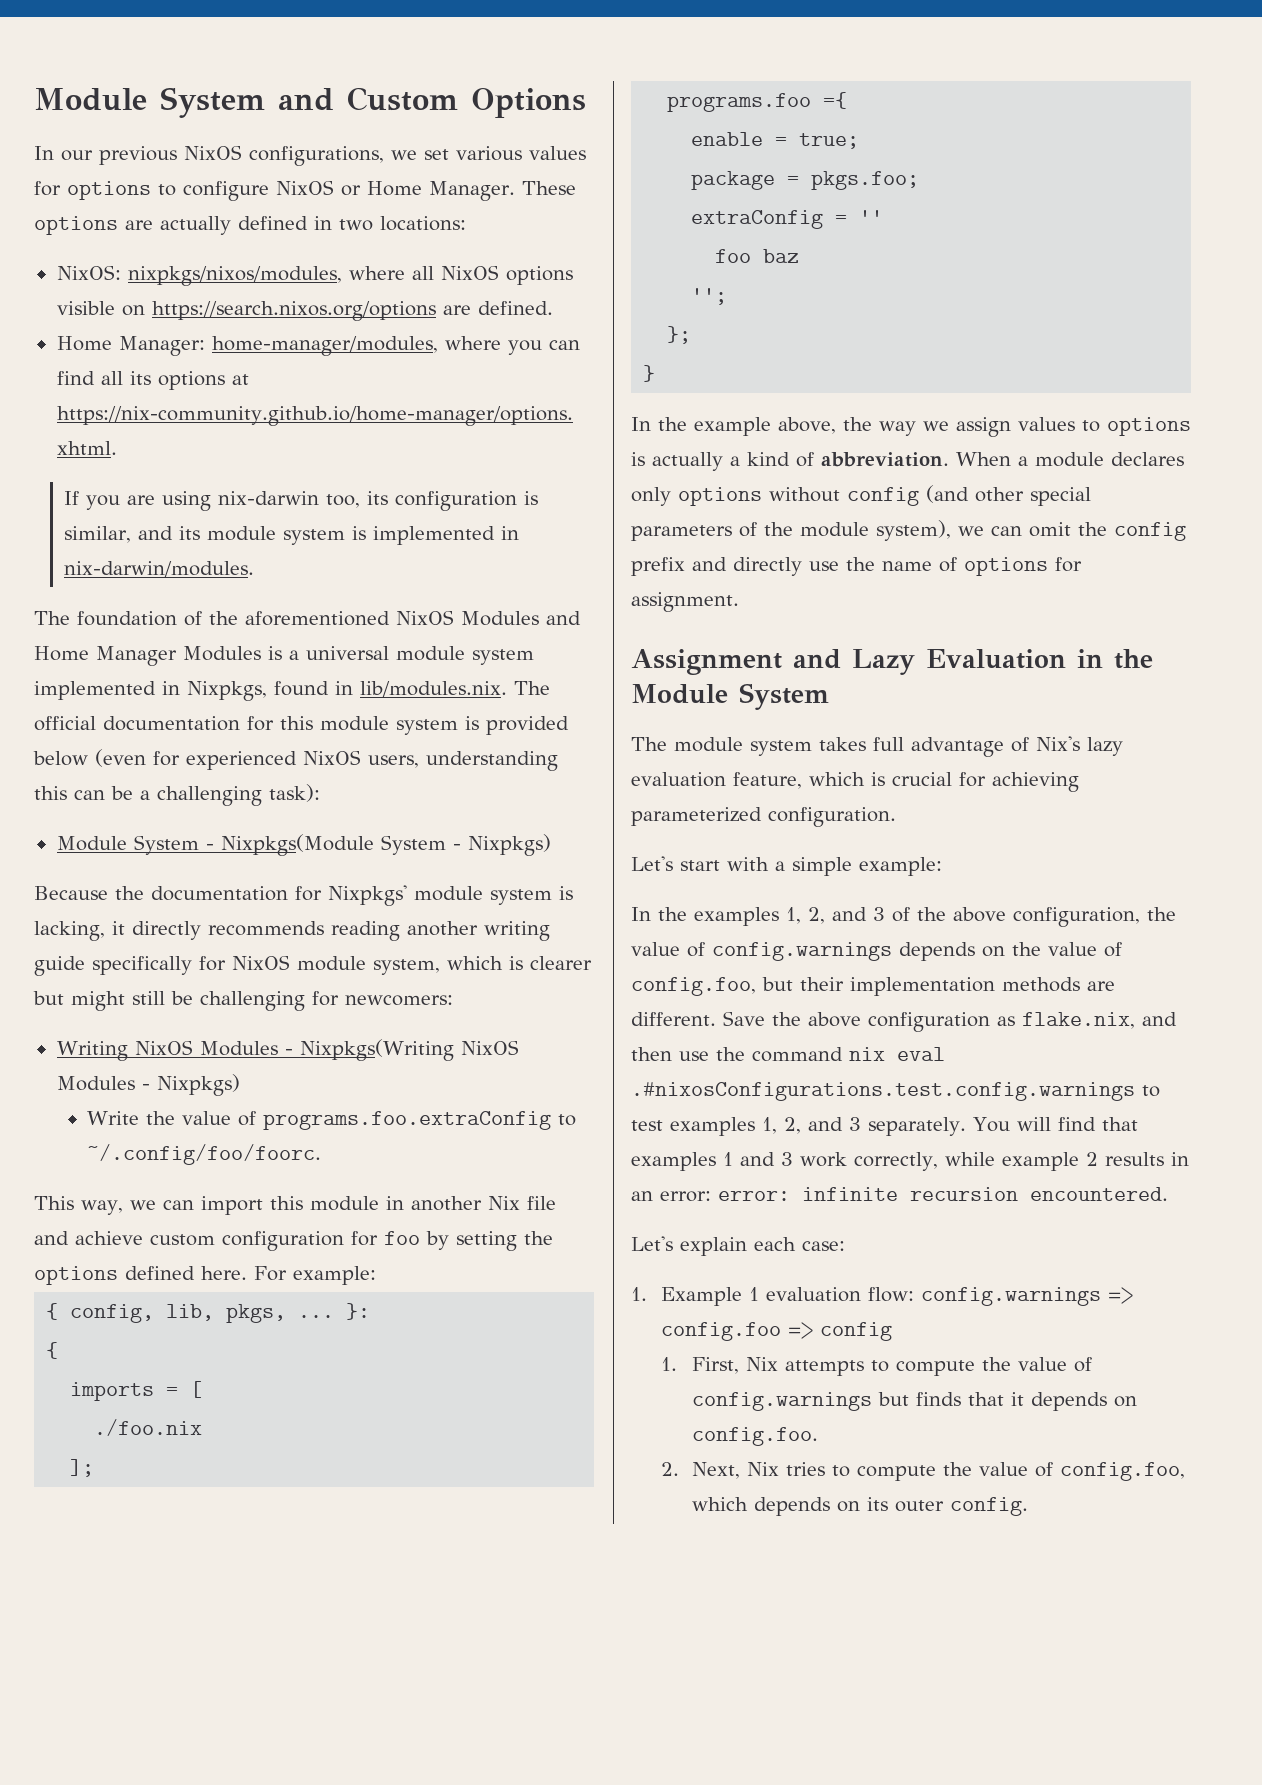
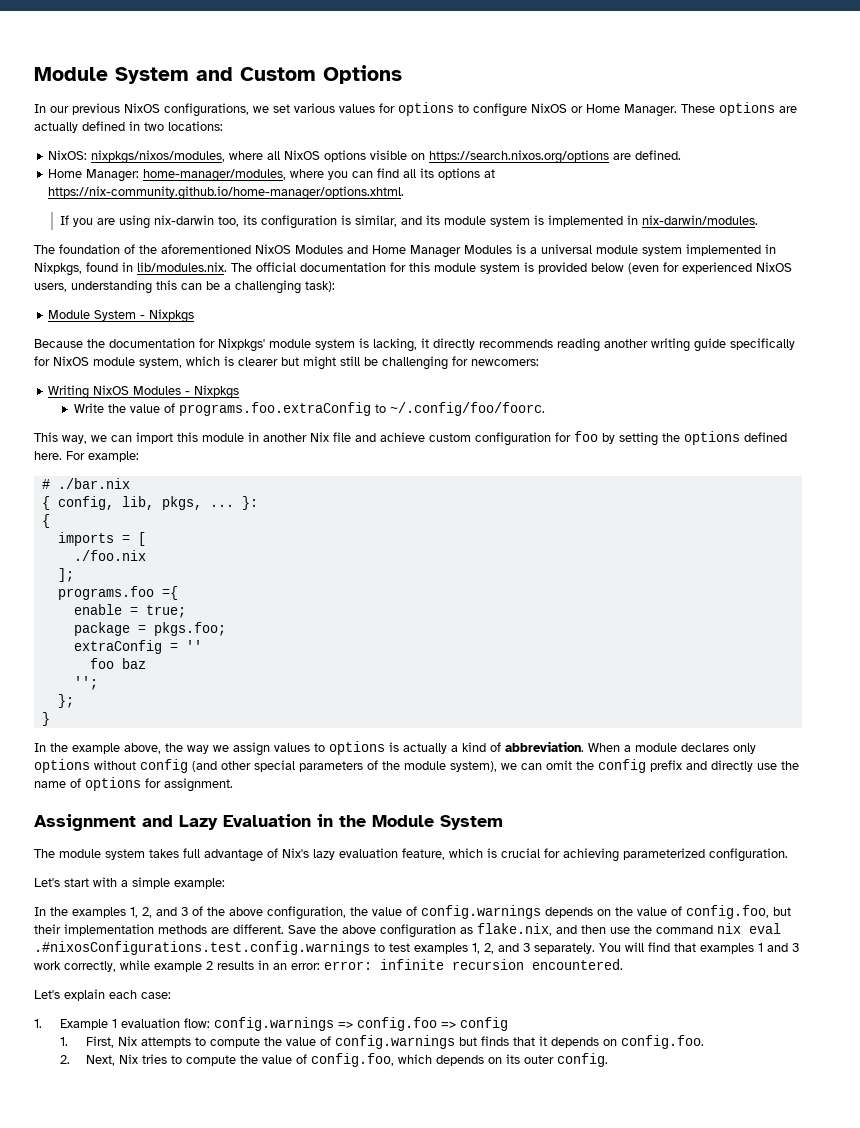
- Module System - Nixpkgs(Module System - Nixpkgs)
+ Module System - Nixpkgs
- Writing NixOS Modules - Nixpkgs(Writing NixOS Modules - Nixpkgs)
+ Writing NixOS Modules - Nixpkgs
+ # ./bar.nix

